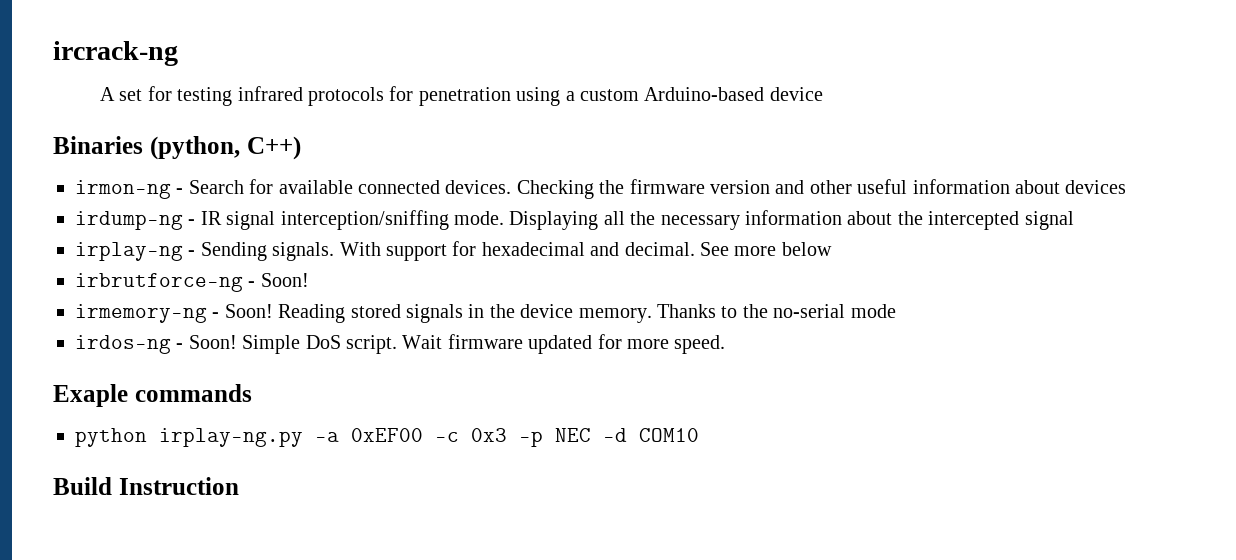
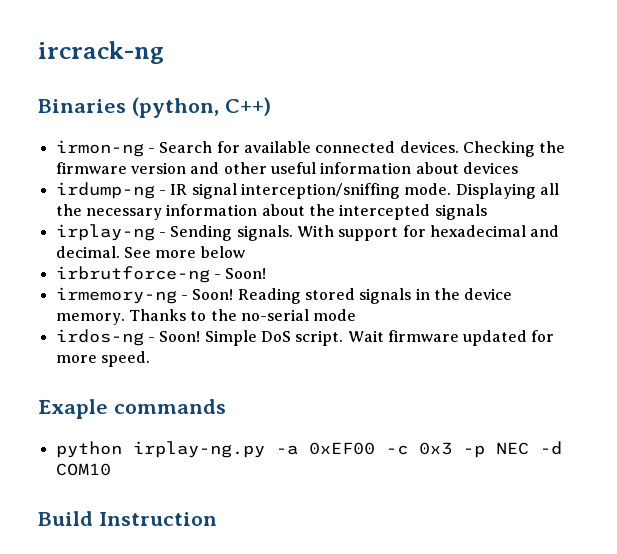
- A set for testing infrared protocols for penetration using a custom Arduino-based device
- Displaying all the necessary information about the intercepted signal
+ Displaying all the necessary information about the intercepted signals

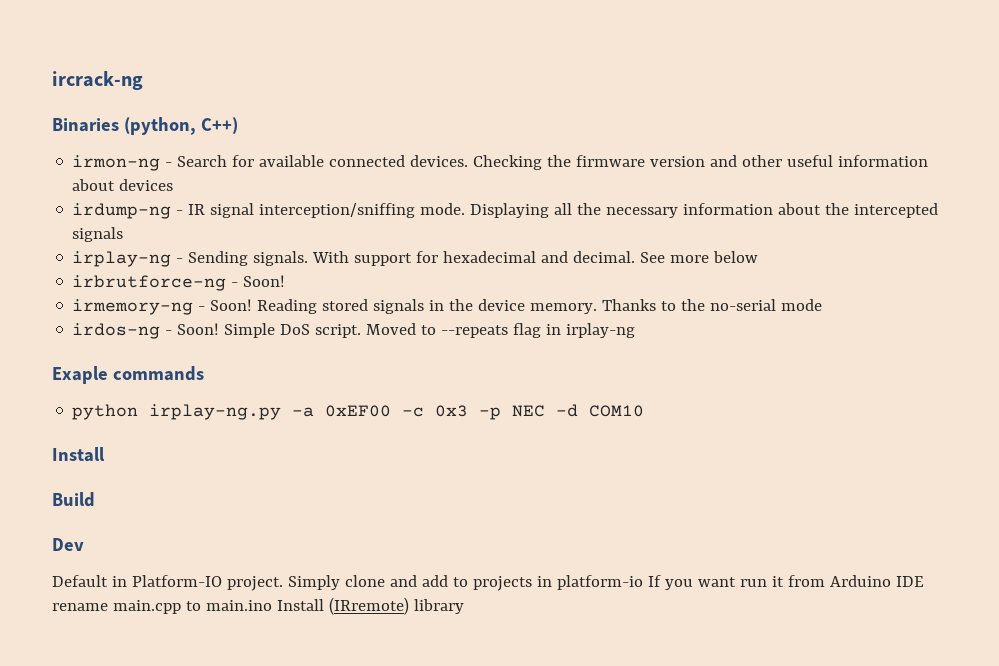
- Wait firmware updated for more speed.
+ Moved to --repeats flag in irplay-ng
  python irplay-ng.py -a 0xEF00 -c 0x3 -p NEC -d COM10
+ Install
- Build Instruction
+ Build
+ Dev
+ Default in Platform-IO project. Simply clone and add to projects in platform-io If you want run it from Arduino IDE rename main.cpp to main.ino Install (IRremote) library

